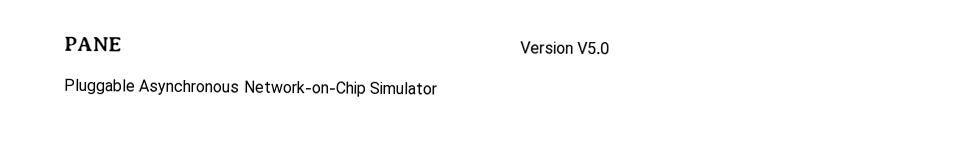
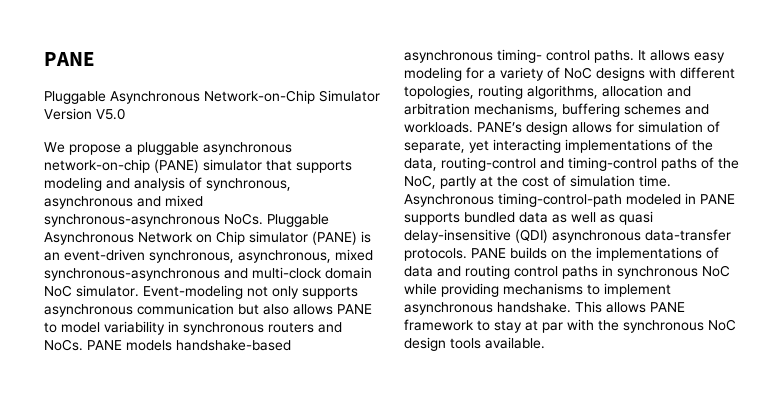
+ We propose a pluggable asynchronous network-on-chip (PANE) simulator that supports modeling and analysis of synchronous, asynchronous and mixed synchronous-asynchronous NoCs. Pluggable Asynchronous Network on Chip simulator (PANE) is an event-driven synchronous, asynchronous, mixed synchronous-asynchronous and multi-clock domain NoC simulator. Event-modeling not only supports asynchronous communication but also allows PANE to model variability in synchronous routers and NoCs. PANE models handshake-based asynchronous timing- control paths. It allows easy modeling for a variety of NoC designs with different topologies, routing algorithms, allocation and arbitration mechanisms, buffering schemes and workloads. PANE’s design allows for simulation of separate, yet interacting implementations of the data, routing-control and timing-control paths of the NoC, partly at the cost of simulation time. Asynchronous timing-control-path modeled in PANE supports bundled data as well as quasi delay-insensitive (QDI) asynchronous data-transfer protocols. PANE builds on the implementations of data and routing control paths in synchronous NoC while providing mechanisms to implement asynchronous handshake. This allows PANE framework to stay at par with the synchronous NoC design tools available.

